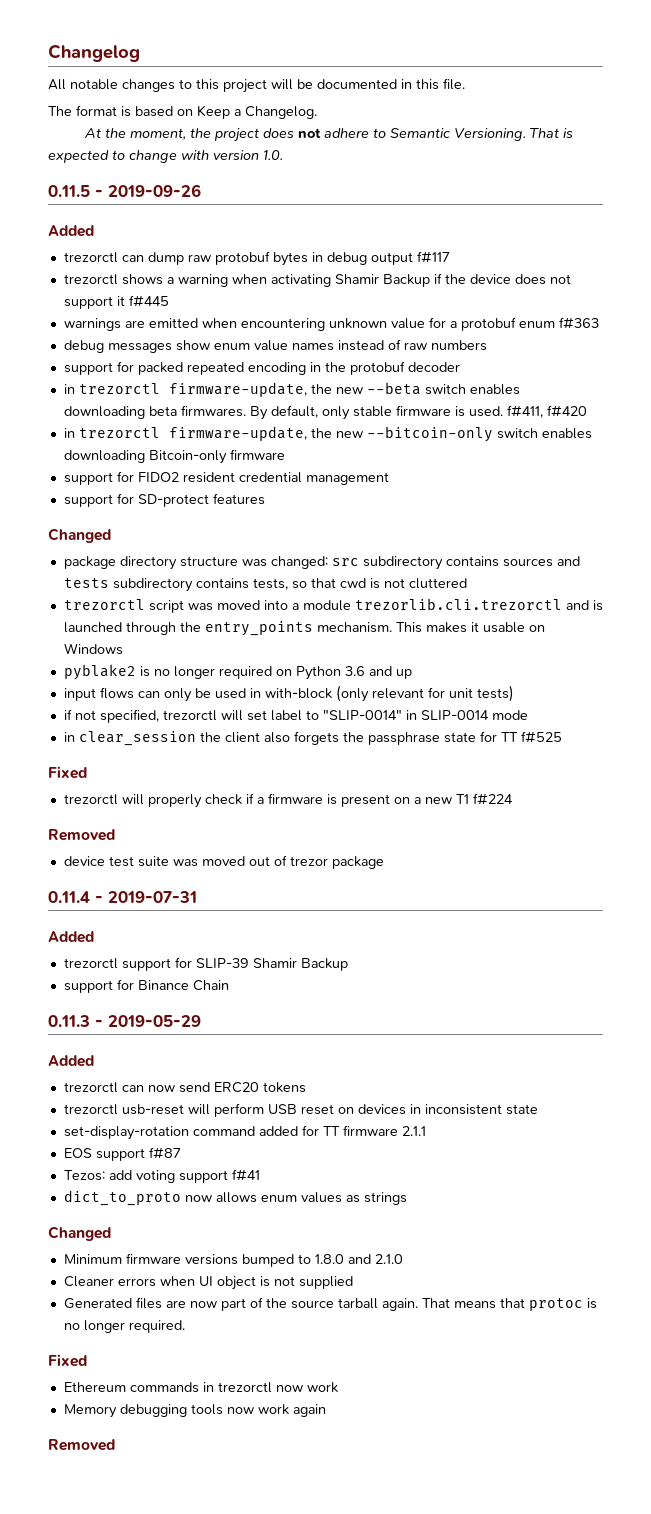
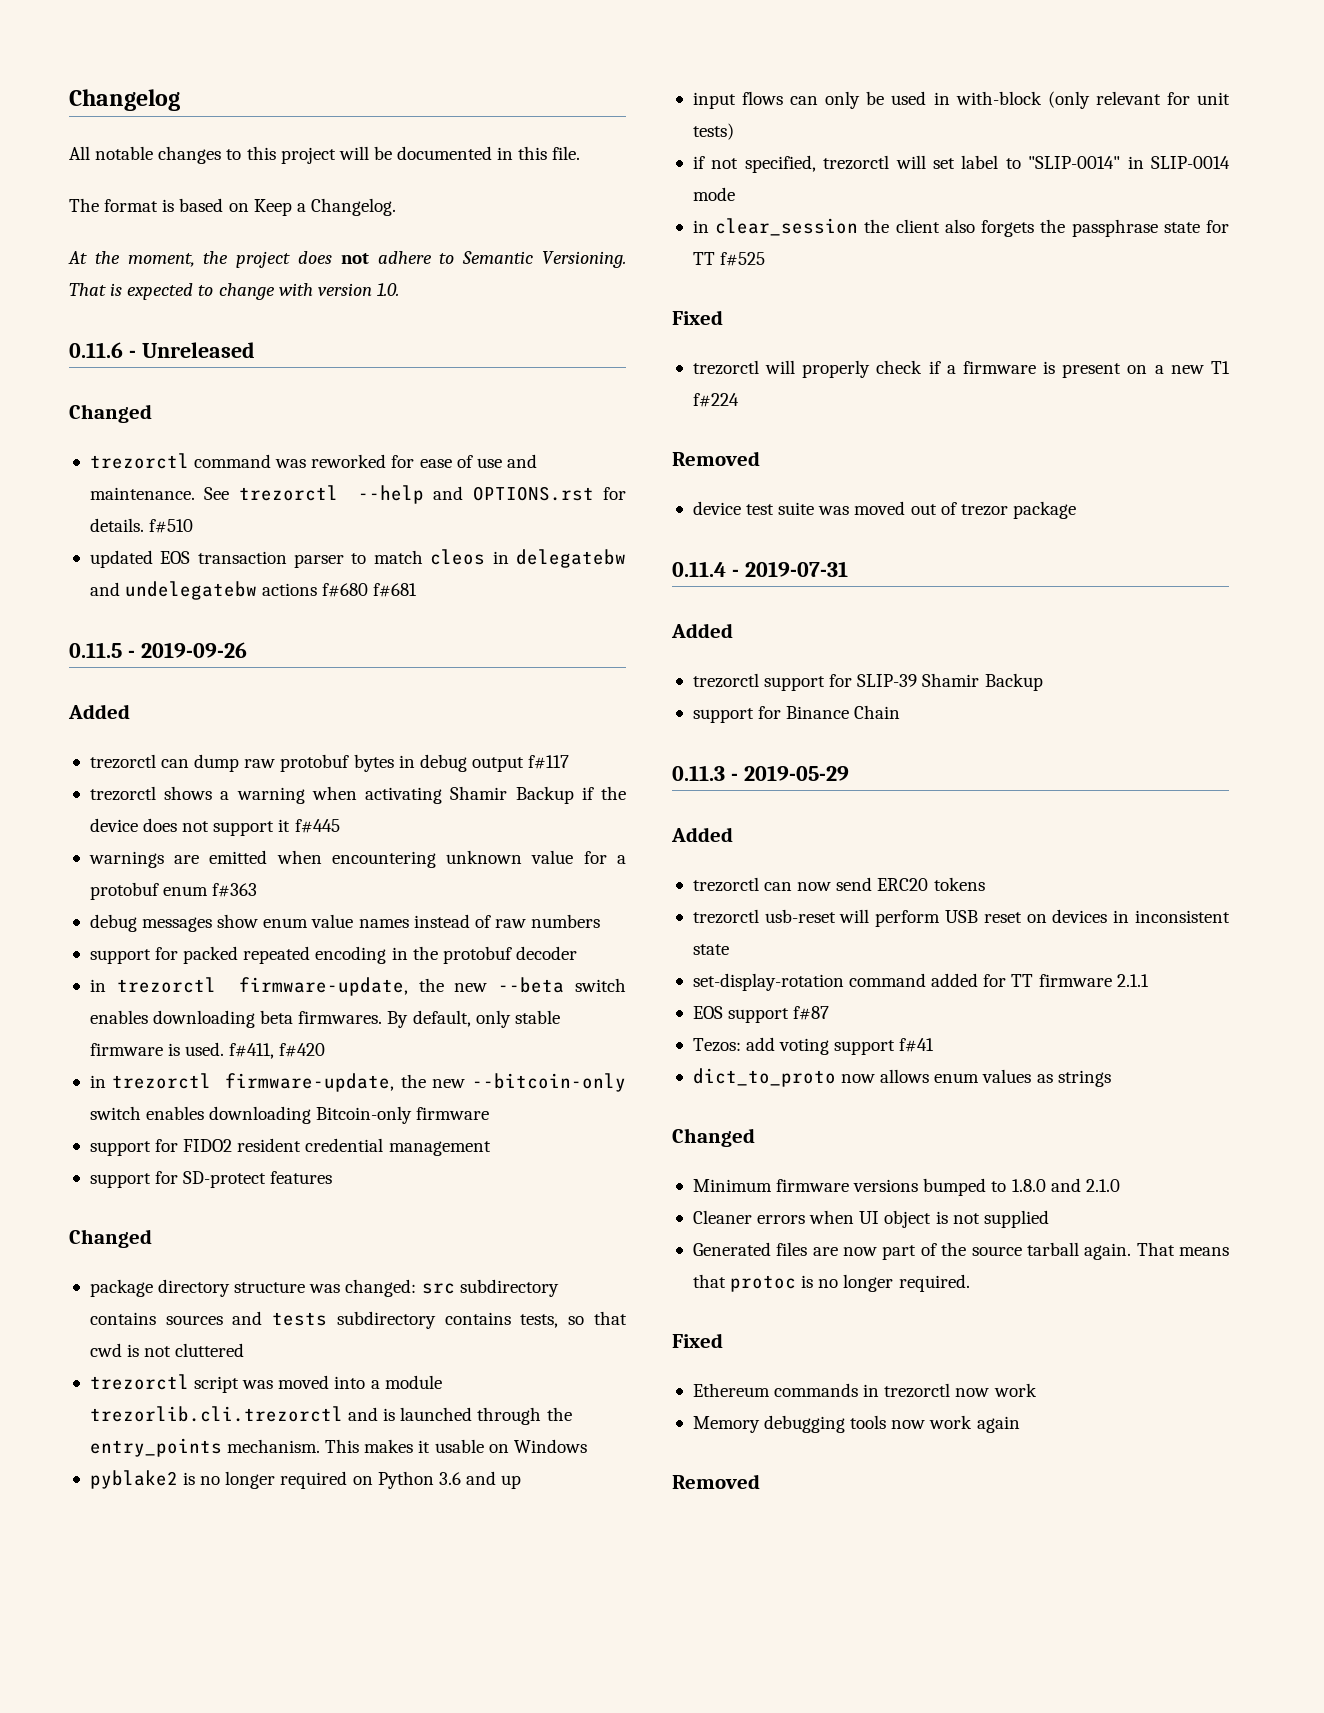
+ 0.11.6 - Unreleased
+ Changed
+ trezorctl command was reworked for ease of use and maintenance. See trezorctl --help and OPTIONS.rst for details. f#510
+ updated EOS transaction parser to match cleos in delegatebw and undelegatebw actions f#680 f#681

